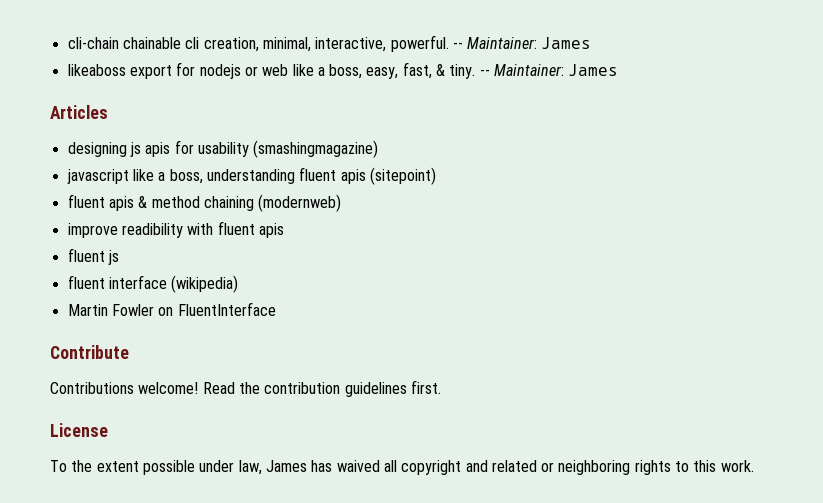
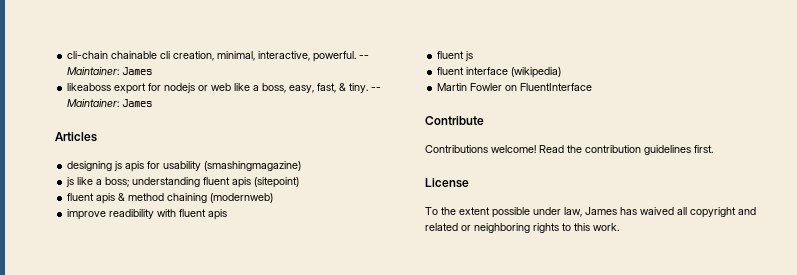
- javascript like a boss, understanding fluent apis (sitepoint)
+ js like a boss; understanding fluent apis (sitepoint)

